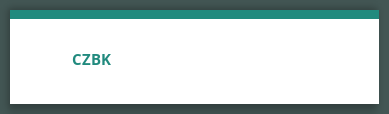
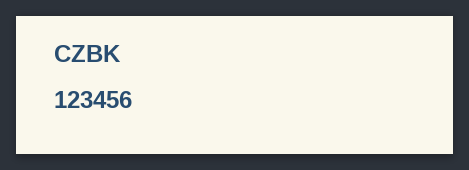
+ 123456

